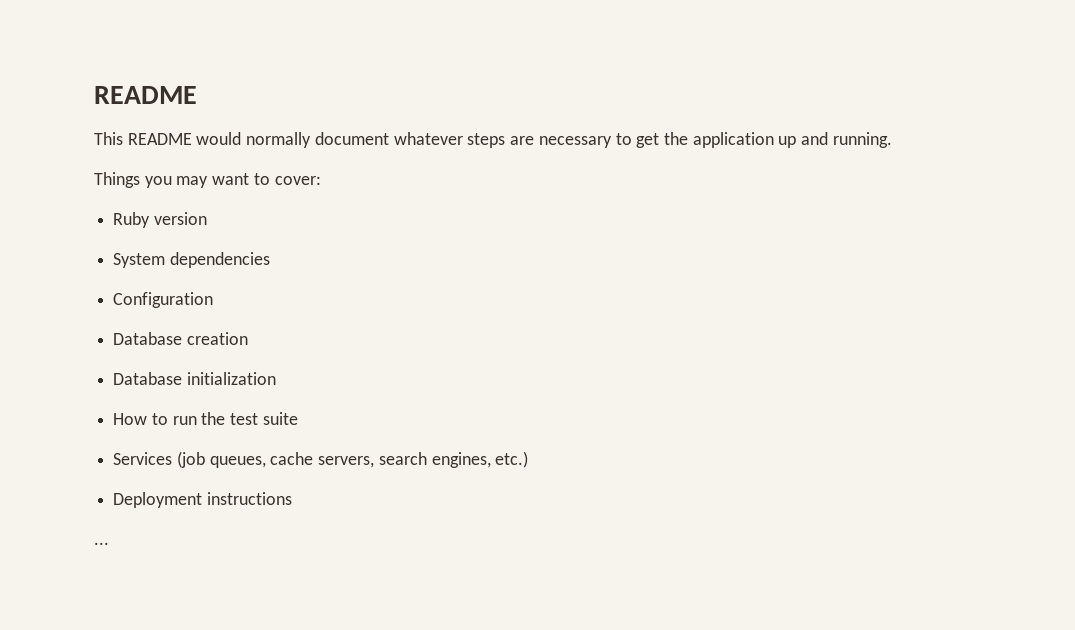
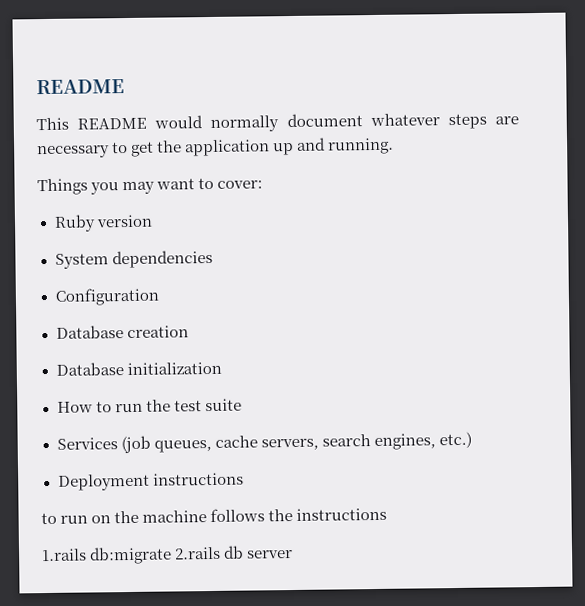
- ...
+ to run on the machine follows the instructions
+ 1.rails db:migrate 2.rails db server

